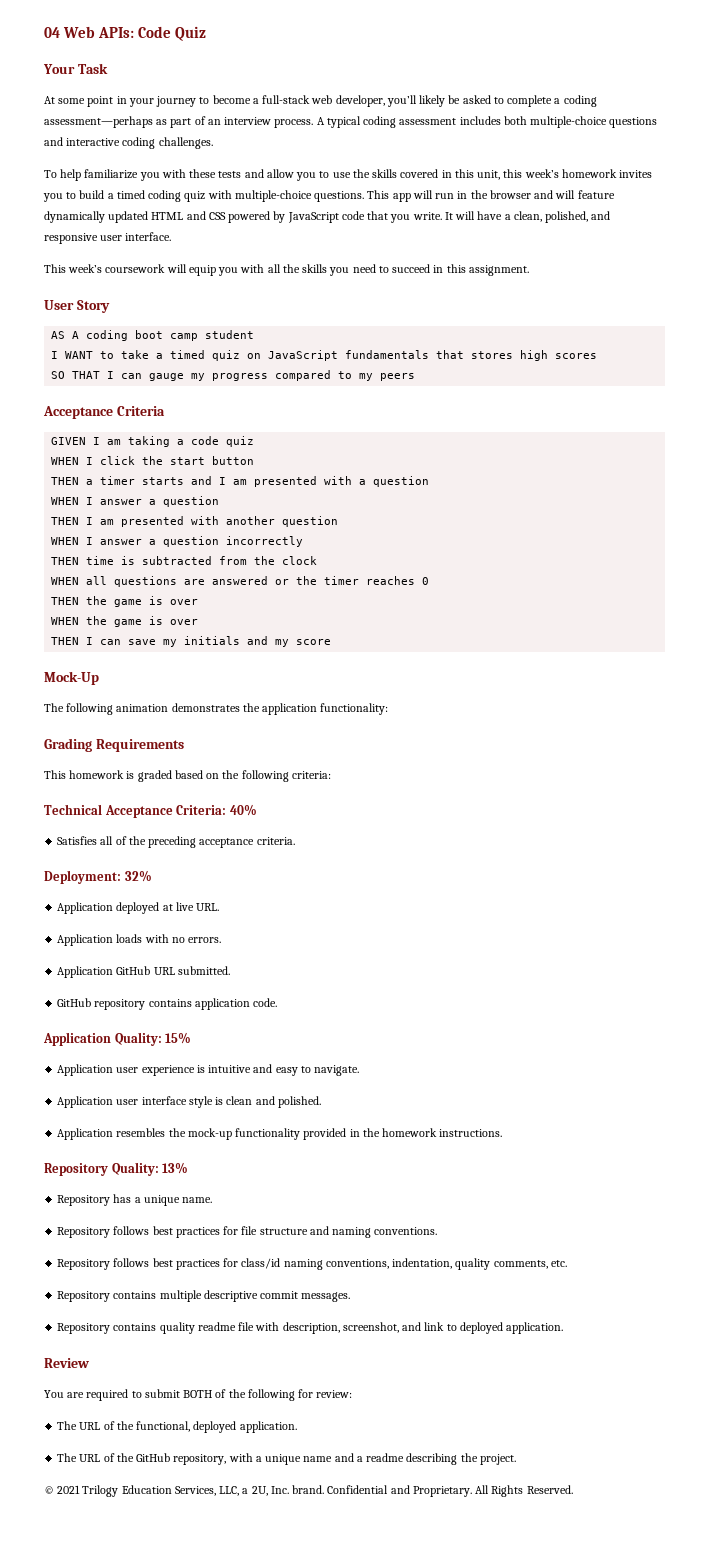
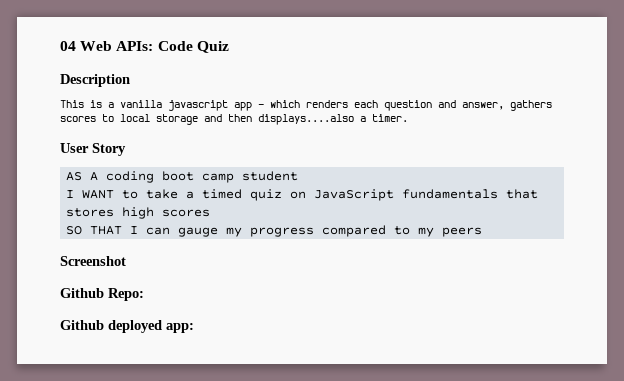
- Your Task
- At some point in your journey to become a full-stack web developer, you’ll likely be asked to complete a coding assessment—perhaps as part of an interview process. A typical coding assessment includes both multiple-choice questions and interactive coding challenges.
- To help familiarize you with these tests and allow you to use the skills covered in this unit, this week’s homework invites you to build a timed coding quiz with multiple-choice questions. This app will run in the browser and will feature dynamically updated HTML and CSS powered by JavaScript code that you write. It will have a clean, polished, and responsive user interface.
- This week’s coursework will equip you with all the skills you need to succeed in this assignment.
+ Description
+ This is a vanilla javascript app - which renders each question and answer, gathers scores to local storage and then displays....also a timer.
- Acceptance Criteria
- GIVEN I am taking a code quiz
- WHEN I click the start button
- THEN a timer starts and I am presented with a question
- WHEN I answer a question
- THEN I am presented with another question
- WHEN I answer a question incorrectly
- THEN time is subtracted from the clock
- WHEN all questions are answered or the timer reaches 0
- THEN the game is over
- WHEN the game is over
- THEN I can save my initials and my score
- Mock-Up
- The following animation demonstrates the application functionality:
- Grading Requirements
- This homework is graded based on the following criteria:
- Technical Acceptance Criteria: 40%
- Satisfies all of the preceding acceptance criteria.
- Deployment: 32%
- Application deployed at live URL.
- Application loads with no errors.
- Application GitHub URL submitted.
- GitHub repository contains application code.
- Application Quality: 15%
- Application user experience is intuitive and easy to navigate.
- Application user interface style is clean and polished.
- Application resembles the mock-up functionality provided in the homework instructions.
- Repository Quality: 13%
- Repository has a unique name.
- Repository follows best practices for file structure and naming conventions.
- Repository follows best practices for class/id naming conventions, indentation, quality comments, etc.
- Repository contains multiple descriptive commit messages.
- Repository contains quality readme file with description, screenshot, and link to deployed application.
- Review
- You are required to submit BOTH of the following for review:
- The URL of the functional, deployed application.
- The URL of the GitHub repository, with a unique name and a readme describing the project.
- © 2021 Trilogy Education Services, LLC, a 2U, Inc. brand. Confidential and Proprietary. All Rights Reserved.
+ Screenshot
+ Github Repo:
+ Github deployed app:

